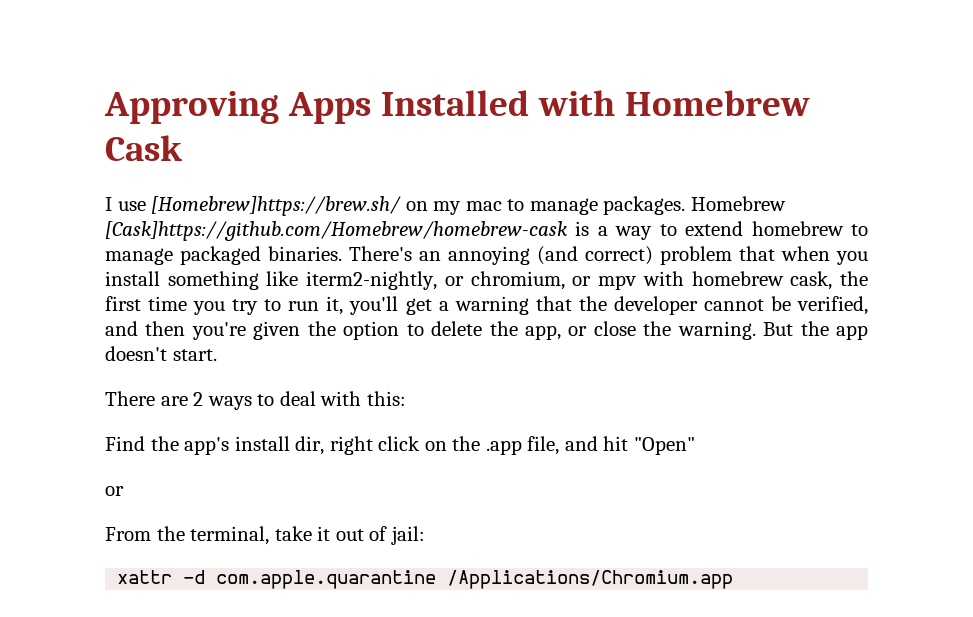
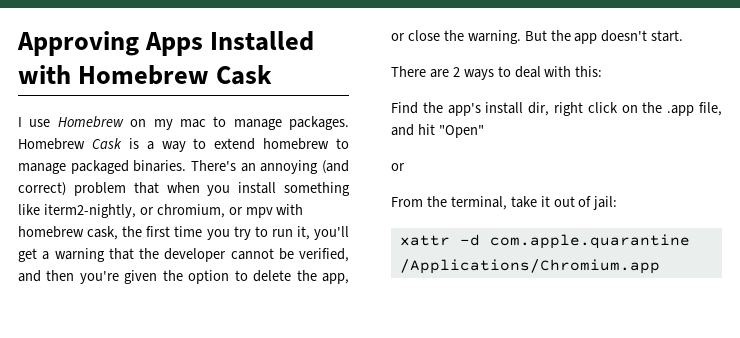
- I use [Homebrew]https://brew.sh/ on my mac to manage packages.
+ I use Homebrew on my mac to manage packages.
- Homebrew [Cask]https://github.com/Homebrew/homebrew-cask is a way to extend homebrew to manage packaged binaries.
+ Homebrew Cask is a way to extend homebrew to manage packaged binaries.

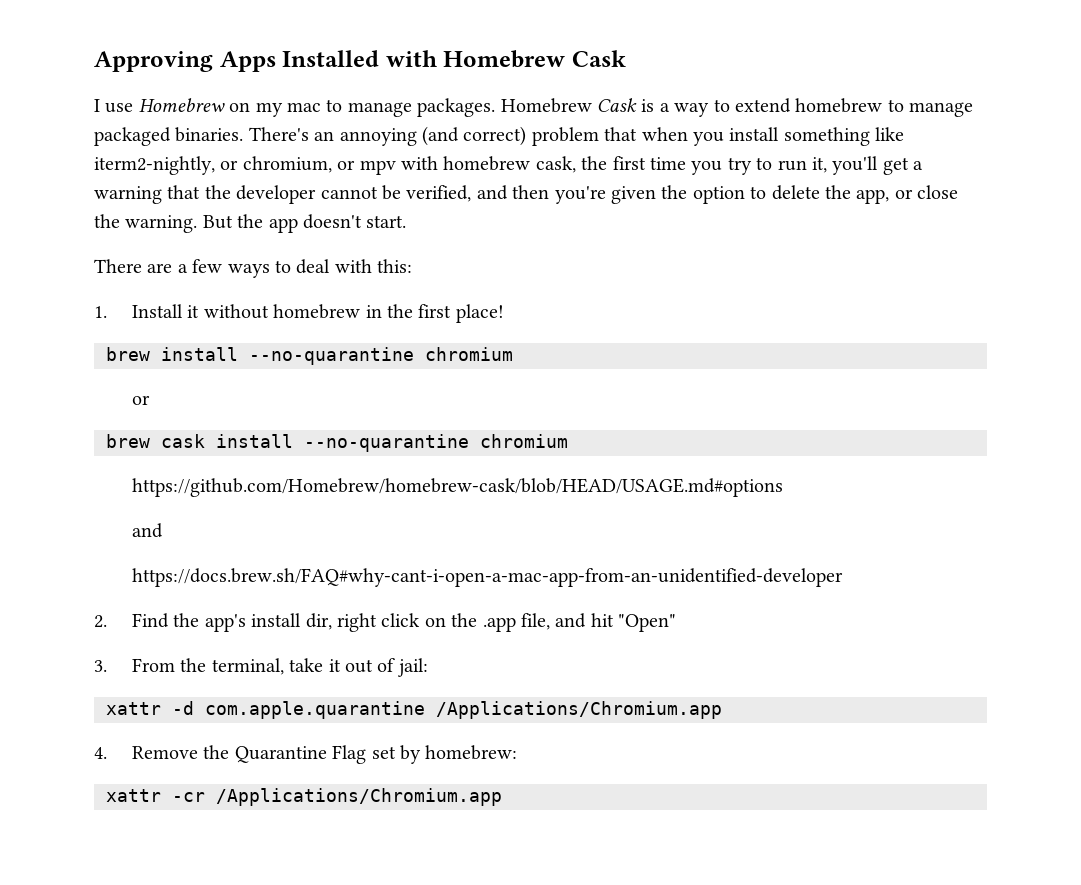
- There are 2 ways to deal with this:
+ There are a few ways to deal with this:
- Find the app's install dir, right click on the .app file, and hit "Open"
+ 1. Install it without homebrew in the first place!
+ brew install --no-quarantine chromium
  or
- From the terminal, take it out of jail:
+ brew cask install --no-quarantine chromium
+ https://github.com/Homebrew/homebrew-cask/blob/HEAD/USAGE.md#options
+ and
+ https://docs.brew.sh/FAQ#why-cant-i-open-a-mac-app-from-an-unidentified-developer
+ 2. Find the app's install dir, right click on the .app file, and hit "Open"
+ 3. From the terminal, take it out of jail:
+ 4. Remove the Quarantine Flag set by homebrew:
+ xattr -cr /Applications/Chromium.app

